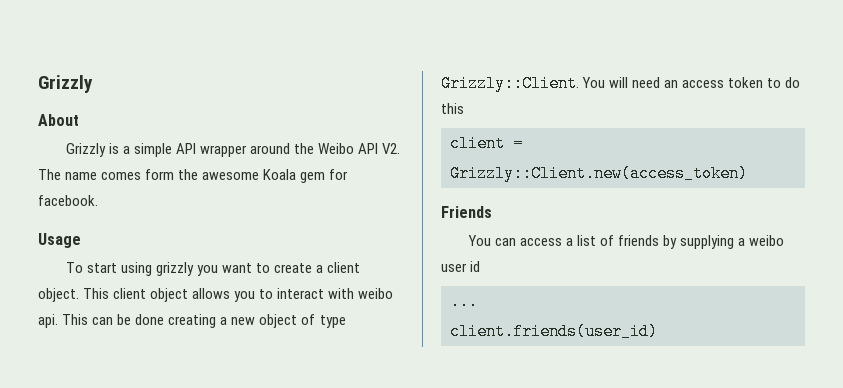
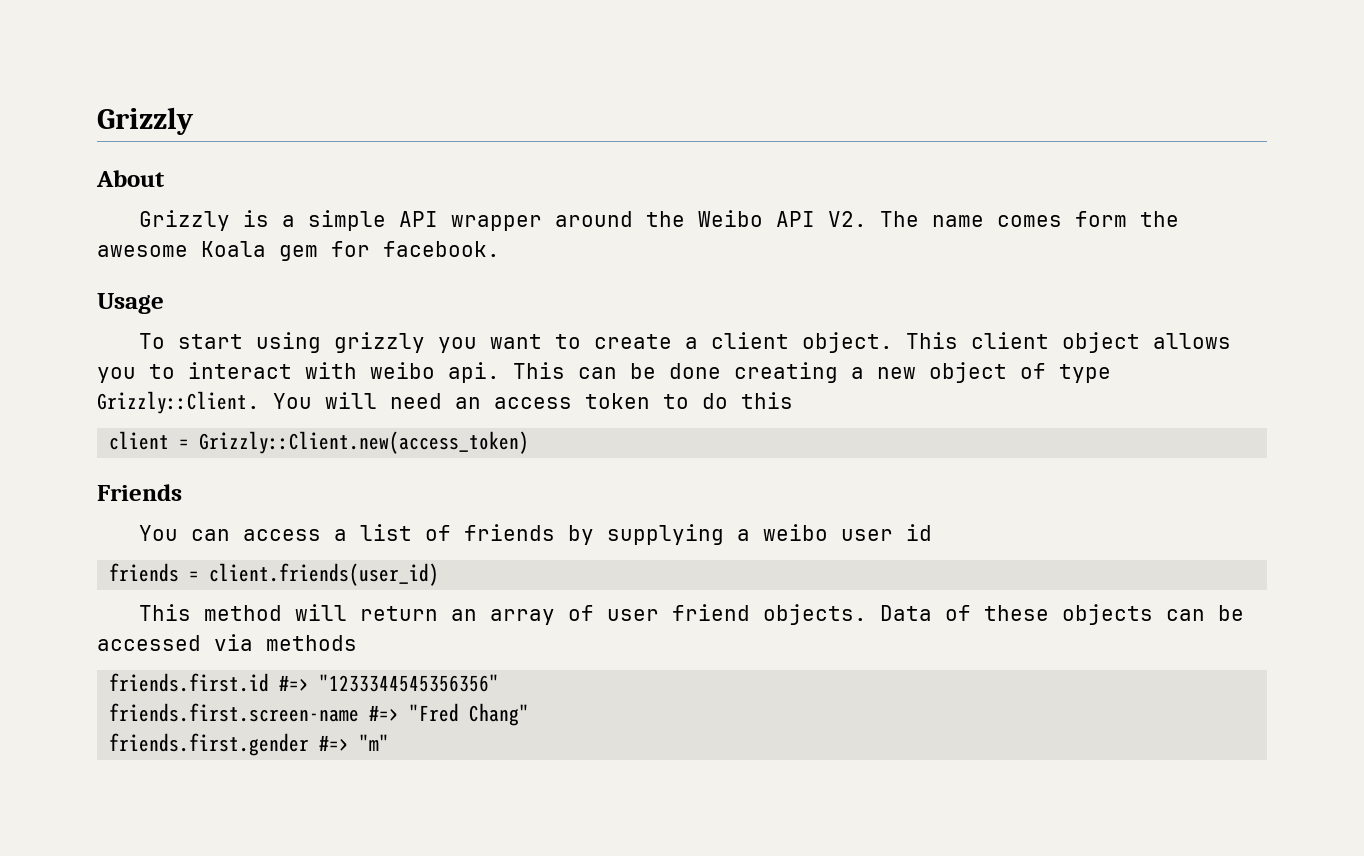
- ...
- client.friends(user_id)
+ friends = client.friends(user_id)
+ This method will return an array of user friend objects. Data of these objects can be accessed via methods
+ friends.first.id #=> "1233344545356356"
+ friends.first.screen-name #=> "Fred Chang"
+ friends.first.gender #=> "m"

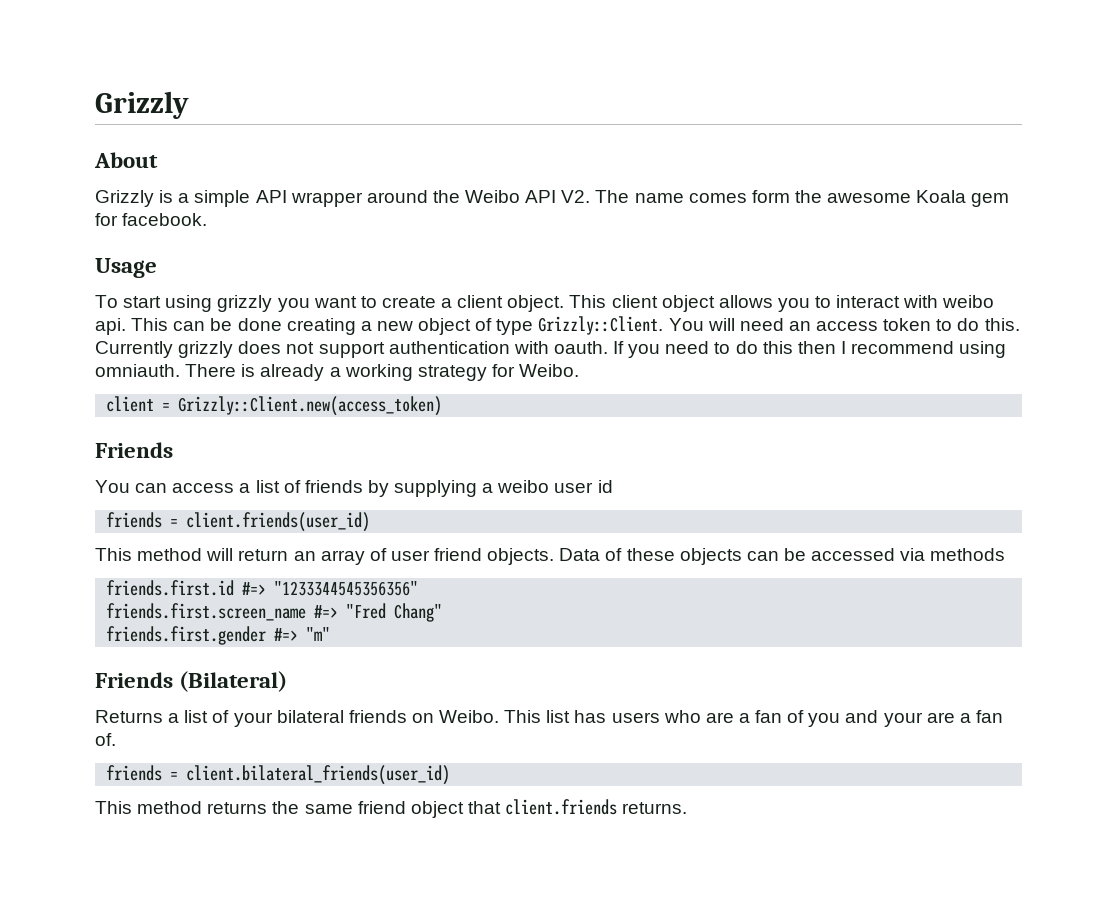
- You will need an access token to do this
+ You will need an access token to do this. Currently grizzly does not support authentication with oauth. If you need to do this then I recommend using omniauth. There is already a working strategy for Weibo.
- friends.first.screen-name #=> "Fred Chang"
+ friends.first.screen_name #=> "Fred Chang"
+ Friends (Bilateral)
+ Returns a list of your bilateral friends on Weibo. This list has users who are a fan of you and your are a fan of.
+ friends = client.bilateral_friends(user_id)
+ This method returns the same friend object that client.friends returns.

